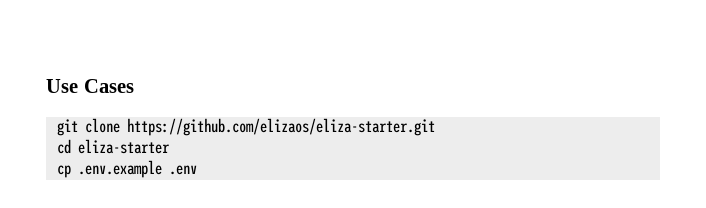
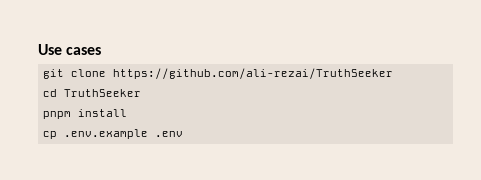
- Use Cases
+ Use cases
- git clone https://github.com/elizaos/eliza-starter.git
+ git clone https://github.com/ali-rezai/TruthSeeker
- cd eliza-starter
+ cd TruthSeeker
+ pnpm install

